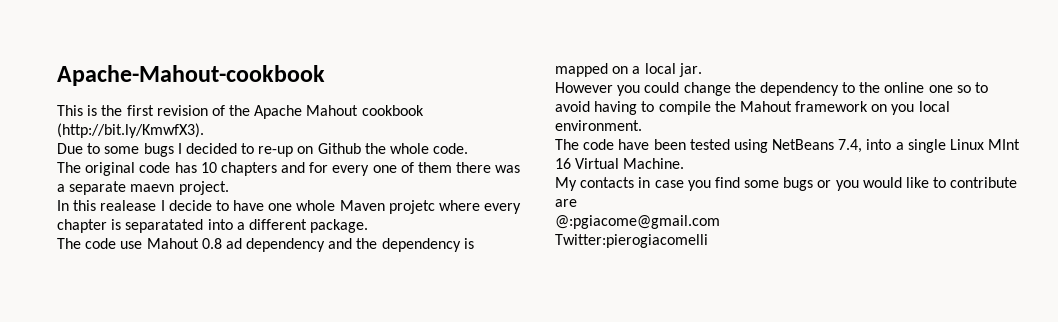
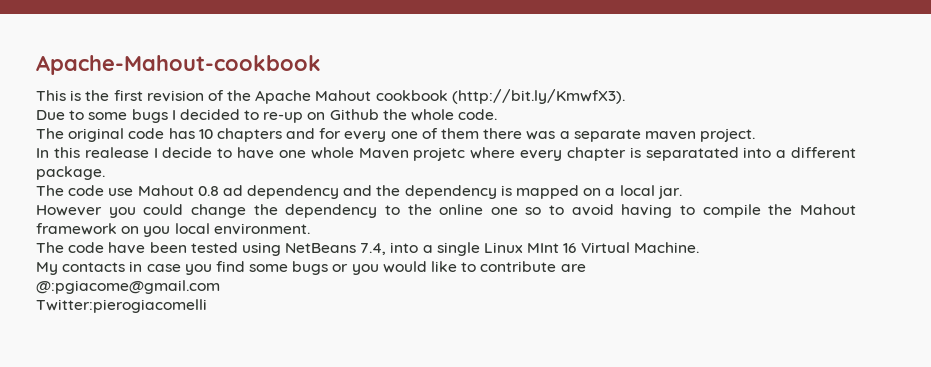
- The original code has 10 chapters and for every one of them there was a separate maevn project.
+ The original code has 10 chapters and for every one of them there was a separate maven project.

